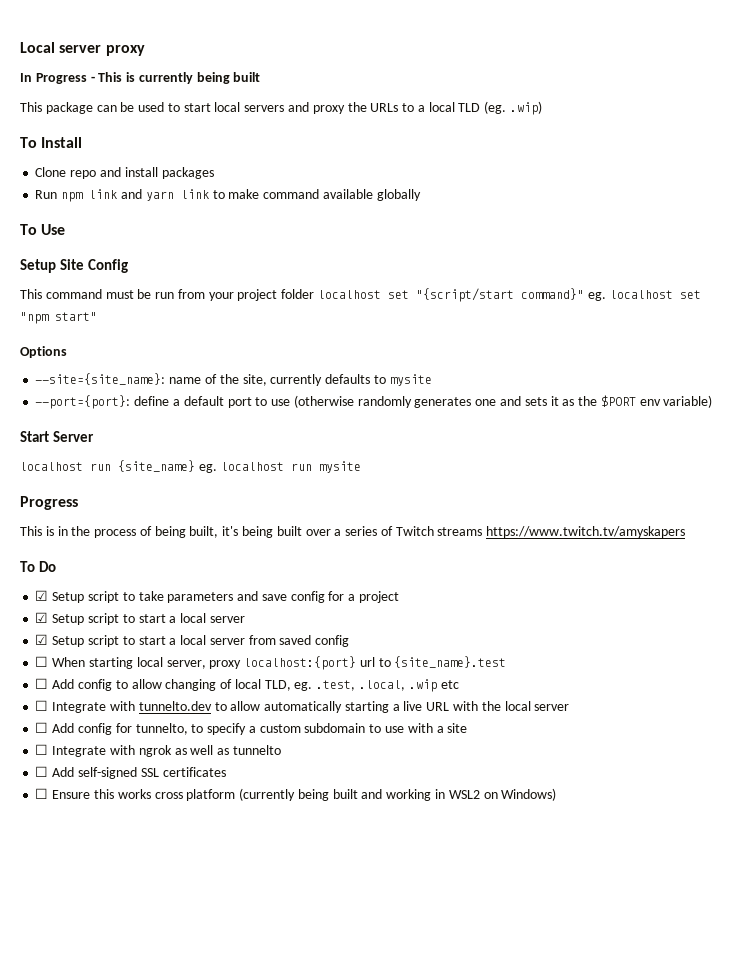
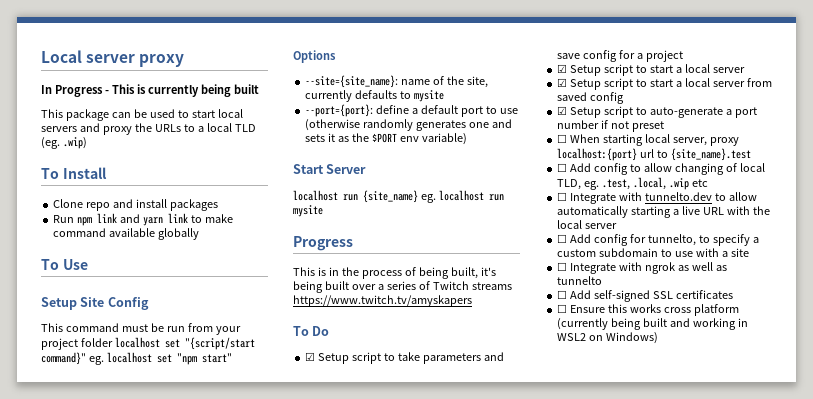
+ ☑ Setup script to auto-generate a port number if not preset

